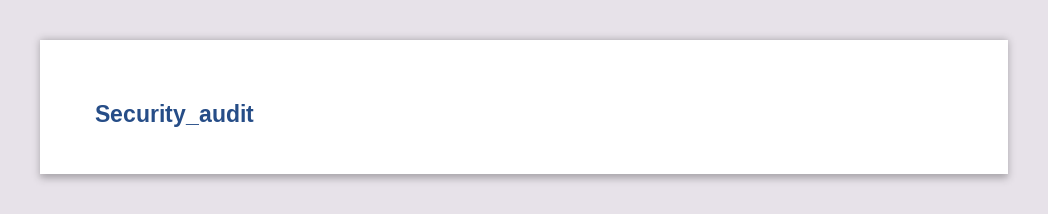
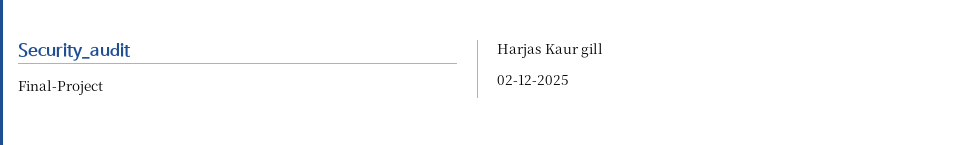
+ Final-Project
+ Harjas Kaur gill
+ 02-12-2025

